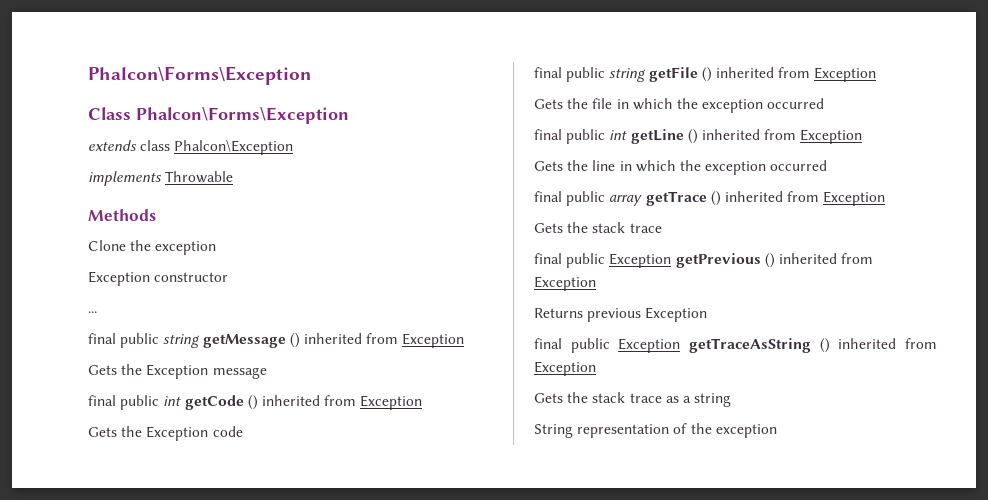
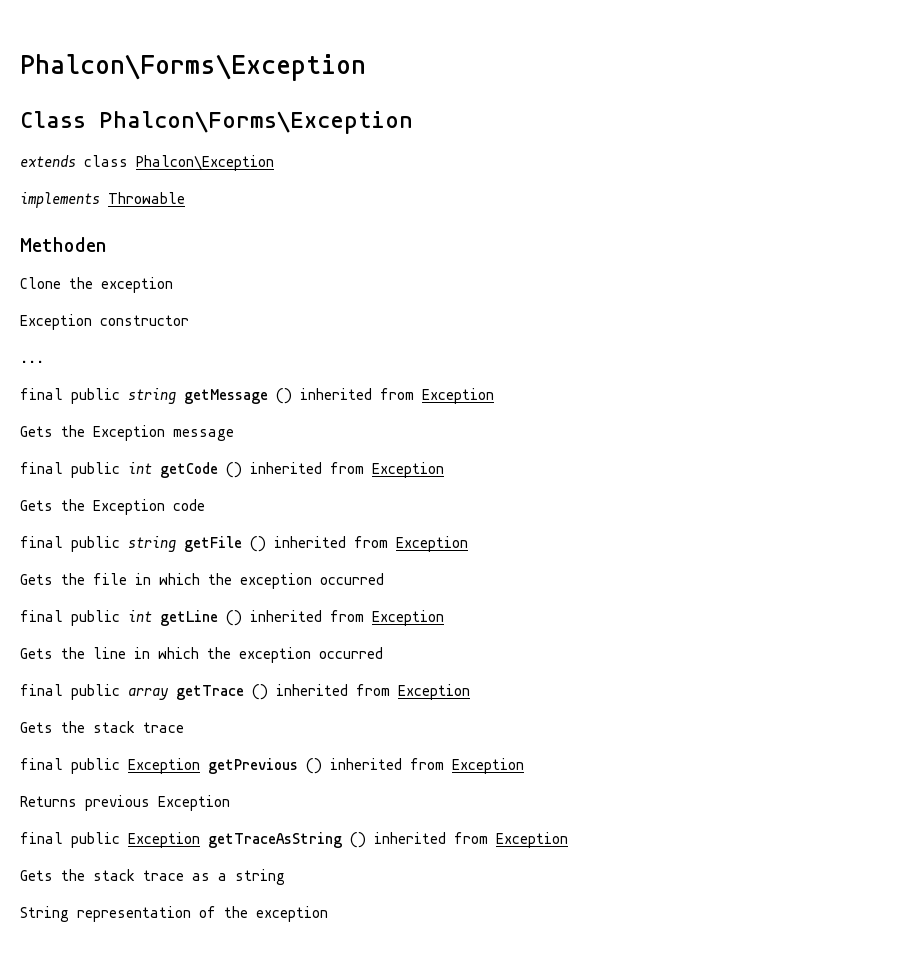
- Methods
+ Methoden

